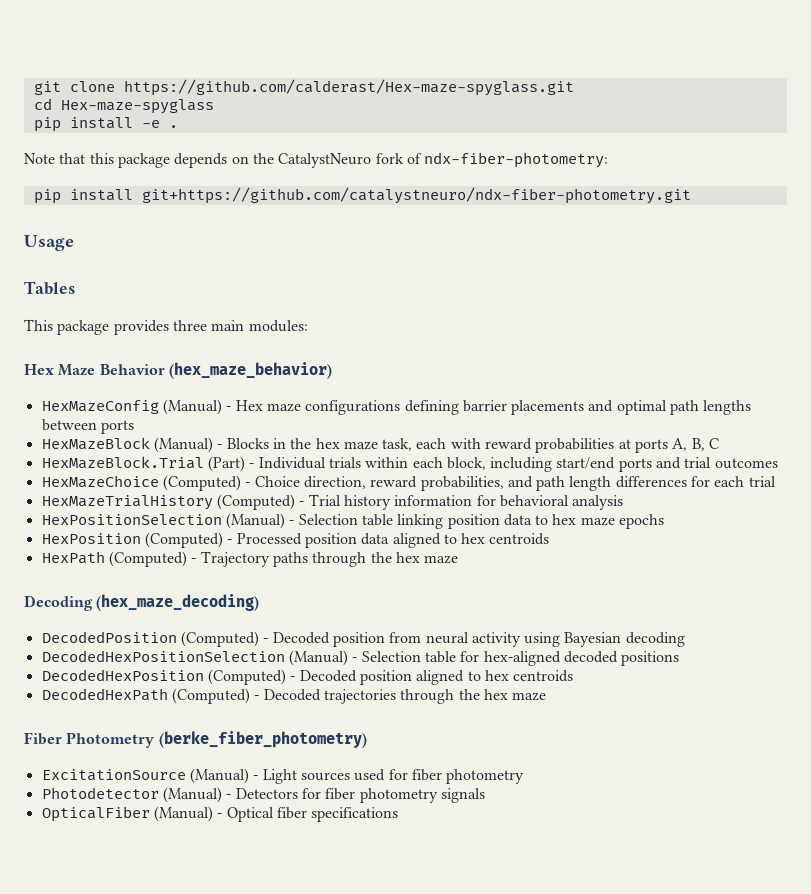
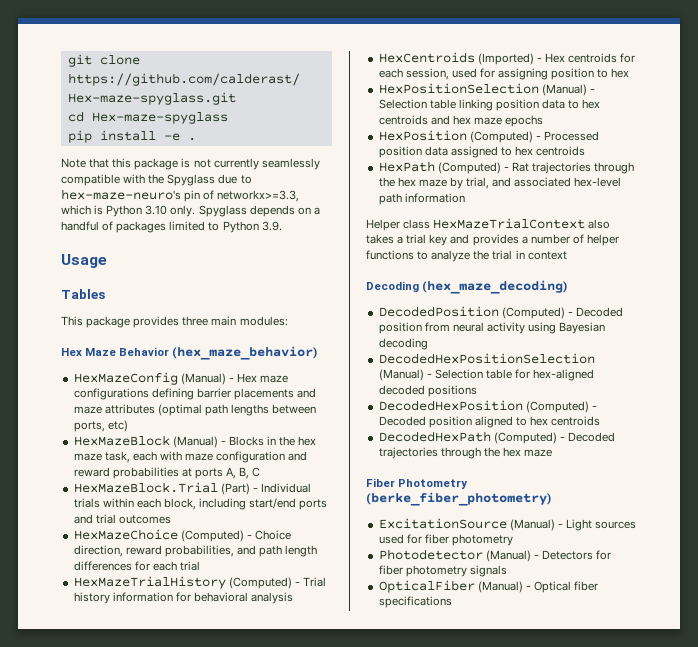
- Note that this package depends on the CatalystNeuro fork of ndx-fiber-photometry:
- pip install git+https://github.com/catalystneuro/ndx-fiber-photometry.git
+ Note that this package is not currently seamlessly compatible with the Spyglass due to hex-maze-neuro's pin of networkx>=3.3, which is Python 3.10 only. Spyglass depends on a handful of packages limited to Python 3.9.
- HexMazeConfig (Manual) - Hex maze configurations defining barrier placements and optimal path lengths between ports
+ HexMazeConfig (Manual) - Hex maze configurations defining barrier placements and maze attributes (optimal path lengths between ports, etc)
- HexMazeBlock (Manual) - Blocks in the hex maze task, each with reward probabilities at ports A, B, C
+ HexMazeBlock (Manual) - Blocks in the hex maze task, each with maze configuration and reward probabilities at ports A, B, C
+ HexCentroids (Imported) - Hex centroids for each session, used for assigning position to hex
- HexPositionSelection (Manual) - Selection table linking position data to hex maze epochs
+ HexPositionSelection (Manual) - Selection table linking position data to hex centroids and hex maze epochs
- HexPosition (Computed) - Processed position data aligned to hex centroids
+ HexPosition (Computed) - Processed position data assigned to hex centroids
- HexPath (Computed) - Trajectory paths through the hex maze
+ HexPath (Computed) - Rat trajectories through the hex maze by trial, and associated hex-level path information
+ Helper class HexMazeTrialContext also takes a trial key and provides a number of helper functions to analyze the trial in context

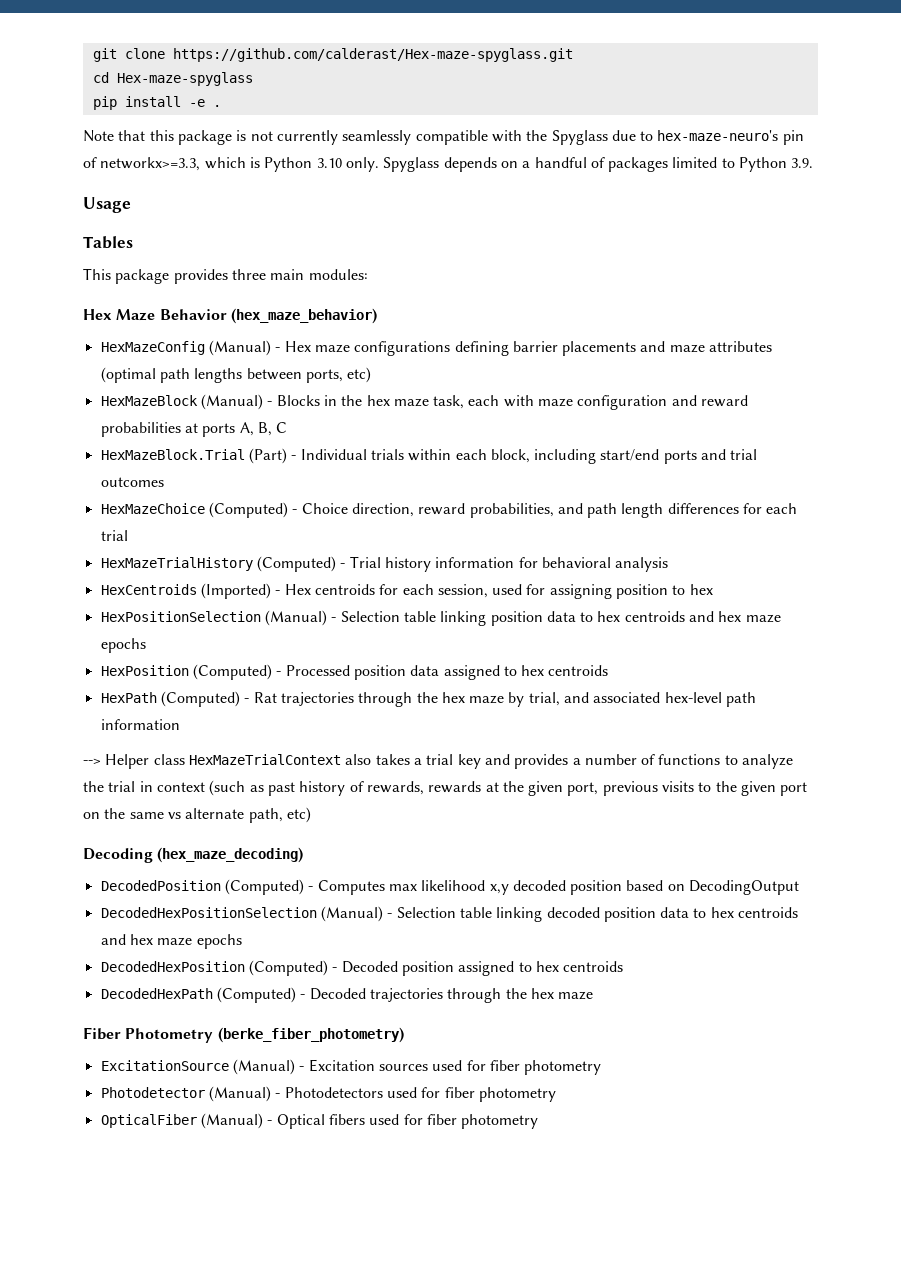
- Helper class HexMazeTrialContext also takes a trial key and provides a number of helper functions to analyze the trial in context
+ --> Helper class HexMazeTrialContext also takes a trial key and provides a number of functions to analyze the trial in context (such as past history of rewards, rewards at the given port, previous visits to the given port on the same vs alternate path, etc)
- DecodedPosition (Computed) - Decoded position from neural activity using Bayesian decoding
+ DecodedPosition (Computed) - Computes max likelihood x,y decoded position based on DecodingOutput
- DecodedHexPositionSelection (Manual) - Selection table for hex-aligned decoded positions
+ DecodedHexPositionSelection (Manual) - Selection table linking decoded position data to hex centroids and hex maze epochs
- DecodedHexPosition (Computed) - Decoded position aligned to hex centroids
+ DecodedHexPosition (Computed) - Decoded position assigned to hex centroids
- ExcitationSource (Manual) - Light sources used for fiber photometry
+ ExcitationSource (Manual) - Excitation sources used for fiber photometry
- Photodetector (Manual) - Detectors for fiber photometry signals
+ Photodetector (Manual) - Photodetectors used for fiber photometry
- OpticalFiber (Manual) - Optical fiber specifications
+ OpticalFiber (Manual) - Optical fibers used for fiber photometry

